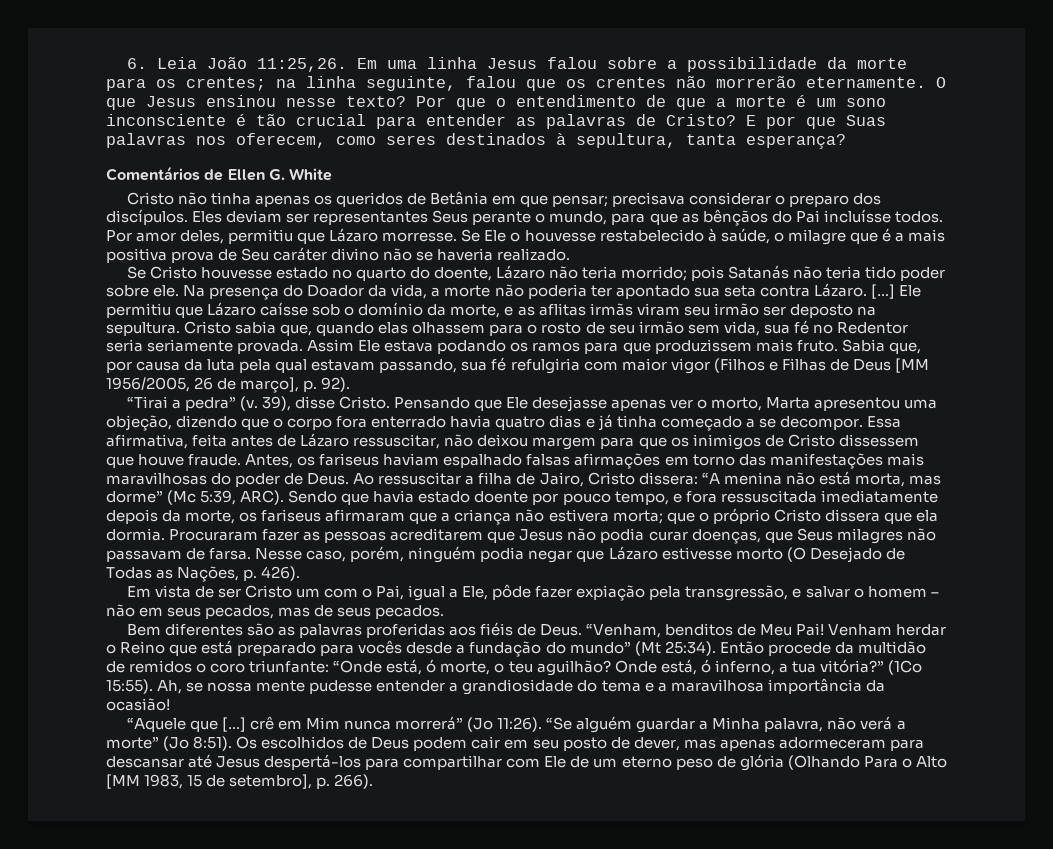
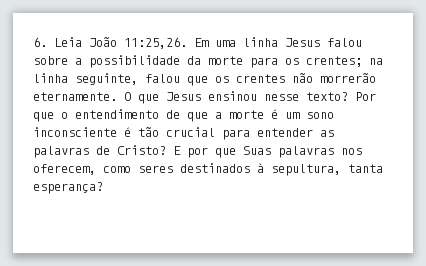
- Comentários de Ellen G. White
- Cristo não tinha apenas os queridos de Betânia em que pensar; precisava considerar o preparo dos discípulos. Eles deviam ser representantes Seus perante o mundo, para que as bênçãos do Pai incluísse todos. Por amor deles, permitiu que Lázaro morresse. Se Ele o houvesse restabelecido à saúde, o milagre que é a mais positiva prova de Seu caráter divino não se haveria realizado.
- Se Cristo houvesse estado no quarto do doente, Lázaro não teria morrido; pois Satanás não teria tido poder sobre ele. Na presença do Doador da vida, a morte não poderia ter apontado sua seta contra Lázaro. […] Ele permitiu que Lázaro caísse sob o domínio da morte, e as aflitas irmãs viram seu irmão ser deposto na sepultura. Cristo sabia que, quando elas olhassem para o rosto de seu irmão sem vida, sua fé no Redentor seria seriamente provada. Assim Ele estava podando os ramos para que produzissem mais fruto. Sabia que, por causa da luta pela qual estavam passando, sua fé refulgiria com maior vigor (Filhos e Filhas de Deus [MM 1956/2005, 26 de março], p. 92).
- “Tirai a pedra” (v. 39), disse Cristo. Pensando que Ele desejasse apenas ver o morto, Marta apresentou uma objeção, dizendo que o corpo fora enterrado havia quatro dias e já tinha começado a se decompor. Essa afirmativa, feita antes de Lázaro ressuscitar, não deixou margem para que os inimigos de Cristo dissessem que houve fraude. Antes, os fariseus haviam espalhado falsas afirmações em torno das manifestações mais maravilhosas do poder de Deus. Ao ressuscitar a filha de Jairo, Cristo dissera: “A menina não está morta, mas dorme” (Mc 5:39, ARC). Sendo que havia estado doente por pouco tempo, e fora ressuscitada imediatamente depois da morte, os fariseus afirmaram que a criança não estivera morta; que o próprio Cristo dissera que ela dormia. Procuraram fazer as pessoas acreditarem que Jesus não podia curar doenças, que Seus milagres não passavam de farsa. Nesse caso, porém, ninguém podia negar que Lázaro estivesse morto (O Desejado de Todas as Nações, p. 426).
- Em vista de ser Cristo um com o Pai, igual a Ele, pôde fazer expiação pela transgressão, e salvar o homem – não em seus pecados, mas de seus pecados.
- Bem diferentes são as palavras proferidas aos fiéis de Deus. “Venham, benditos de Meu Pai! Venham herdar o Reino que está preparado para vocês desde a fundação do mundo” (Mt 25:34). Então procede da multidão de remidos o coro triunfante: “Onde está, ó morte, o teu aguilhão? Onde está, ó inferno, a tua vitória?” (1Co 15:55). Ah, se nossa mente pudesse entender a grandiosidade do tema e a maravilhosa importância da ocasião!
- “Aquele que […] crê em Mim nunca morrerá” (Jo 11:26). “Se alguém guardar a Minha palavra, não verá a morte” (Jo 8:51). Os escolhidos de Deus podem cair em seu posto de dever, mas apenas adormeceram para descansar até Jesus despertá-los para compartilhar com Ele de um eterno peso de glória (Olhando Para o Alto [MM 1983, 15 de setembro], p. 266).

